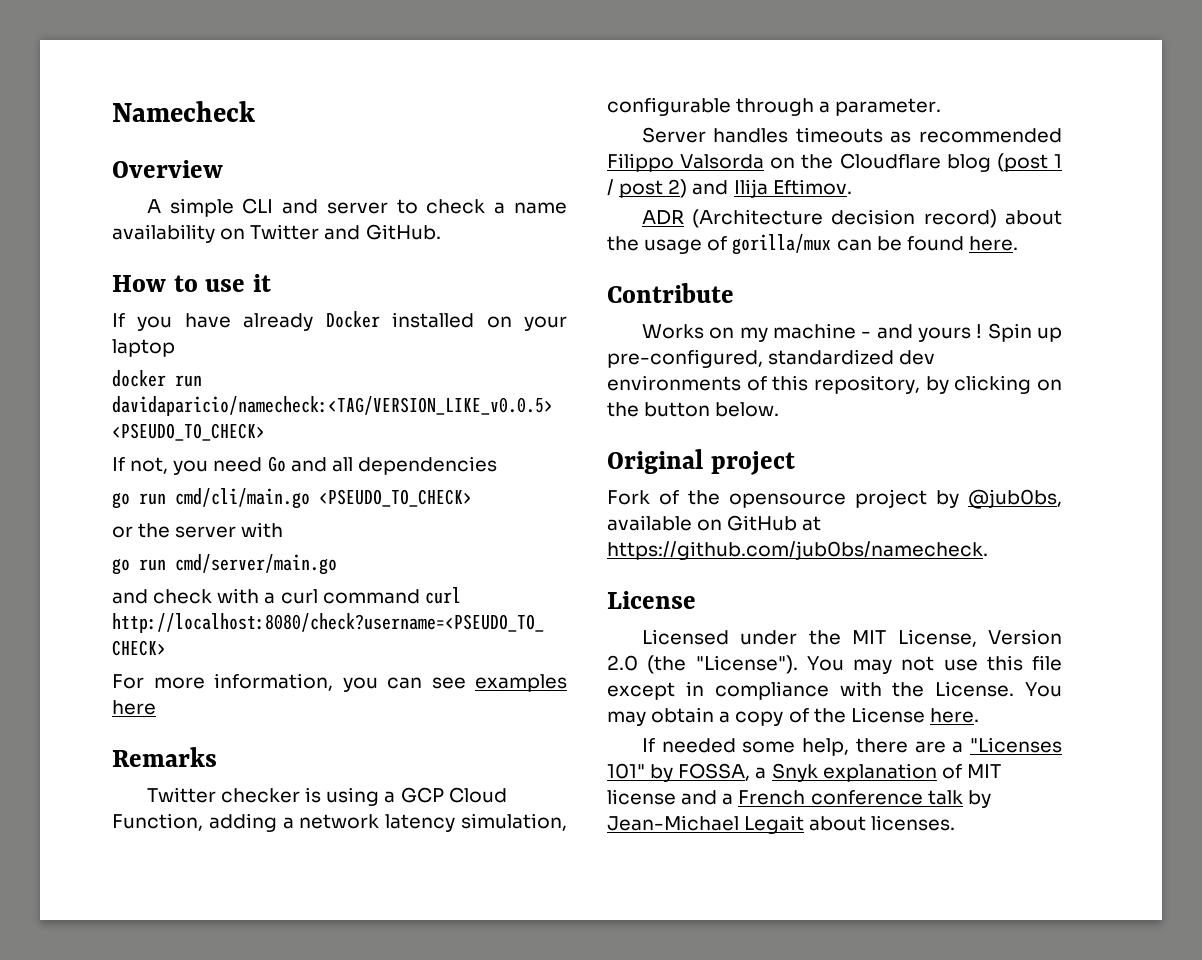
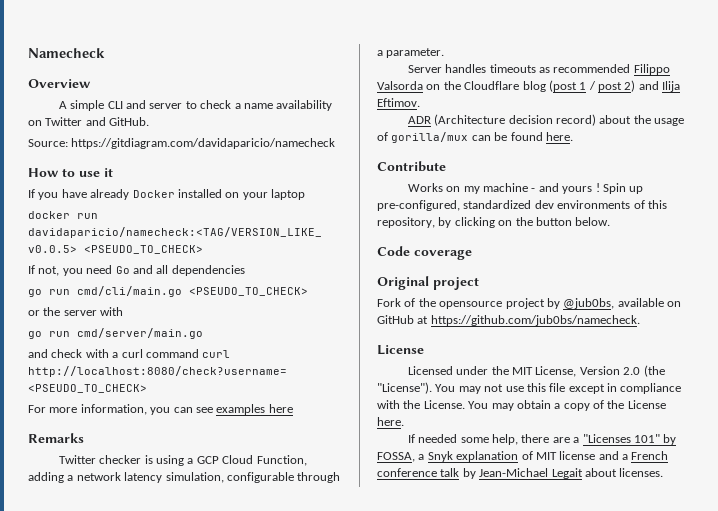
+ Source: https://gitdiagram.com/davidaparicio/namecheck
+ Code coverage

